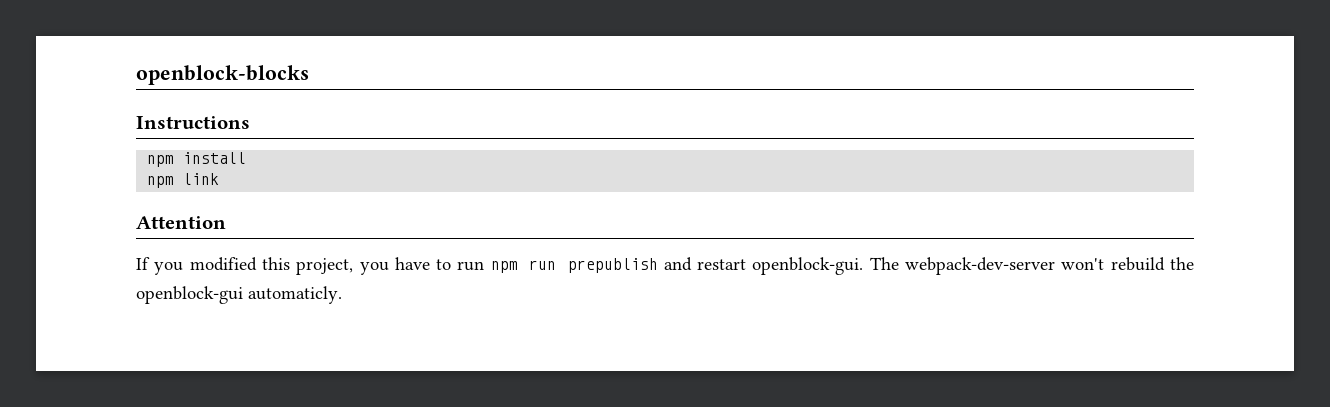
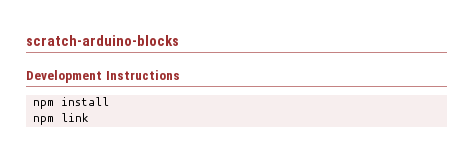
- openblock-blocks
- Instructions
+ scratch-arduino-blocks
+ Development Instructions
- Attention
- If you modified this project, you have to run npm run prepublish and restart openblock-gui. The webpack-dev-server won't rebuild the openblock-gui automaticly.

